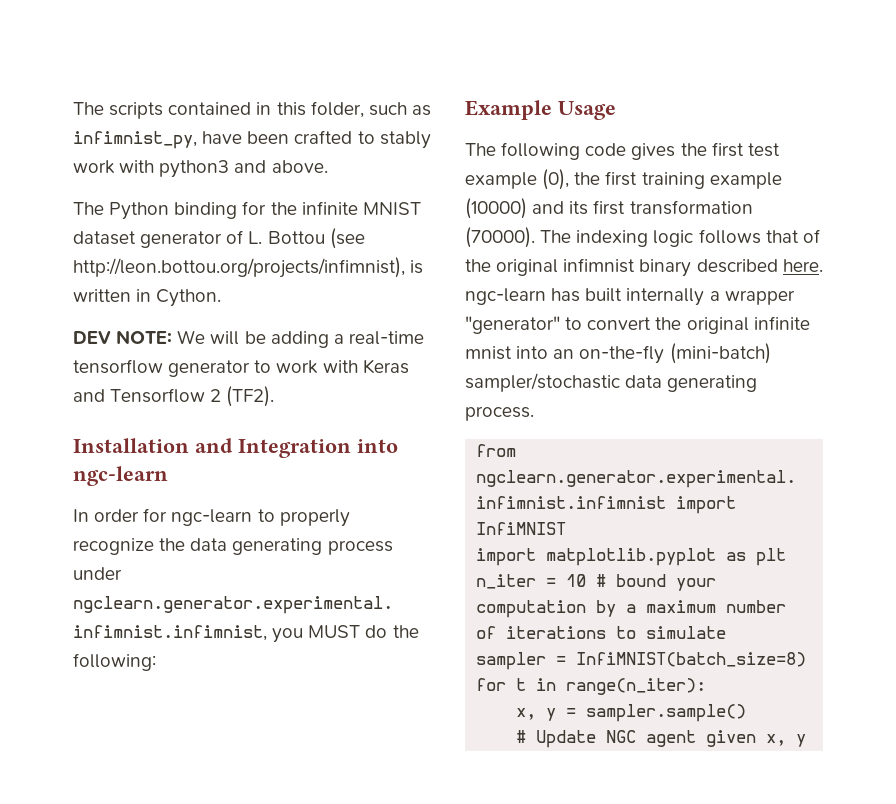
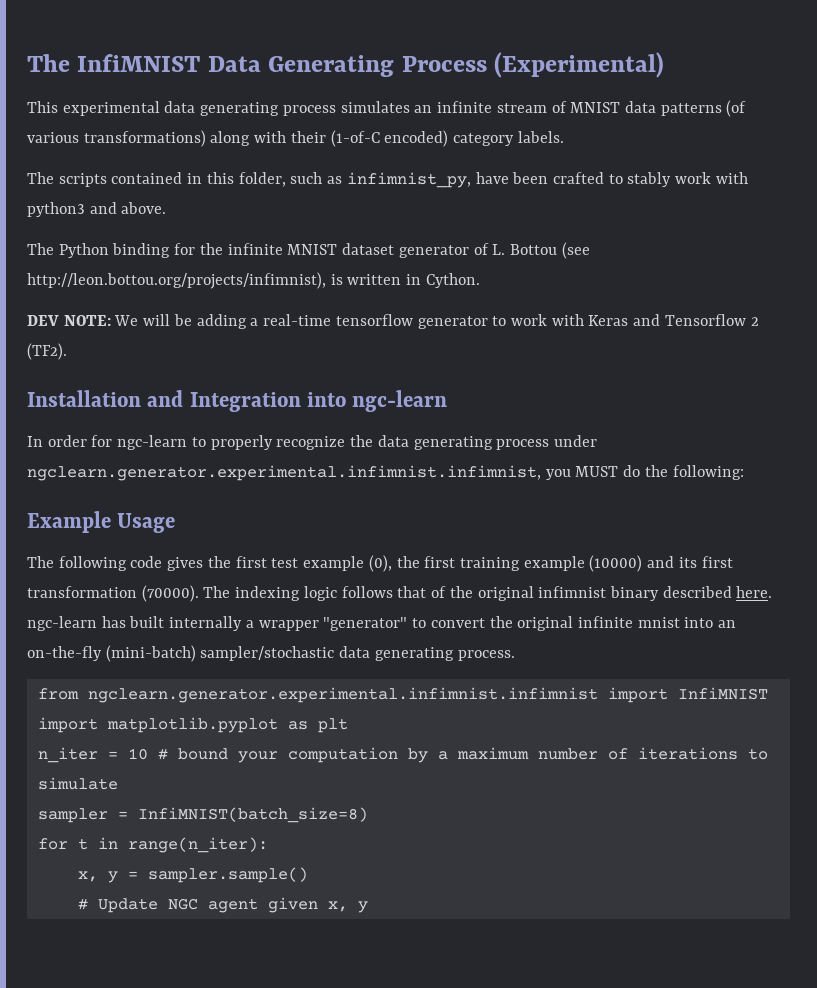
+ The InfiMNIST Data Generating Process (Experimental)
+ This experimental data generating process simulates an infinite stream of MNIST data patterns (of various transformations) along with their (1-of-C encoded) category labels.

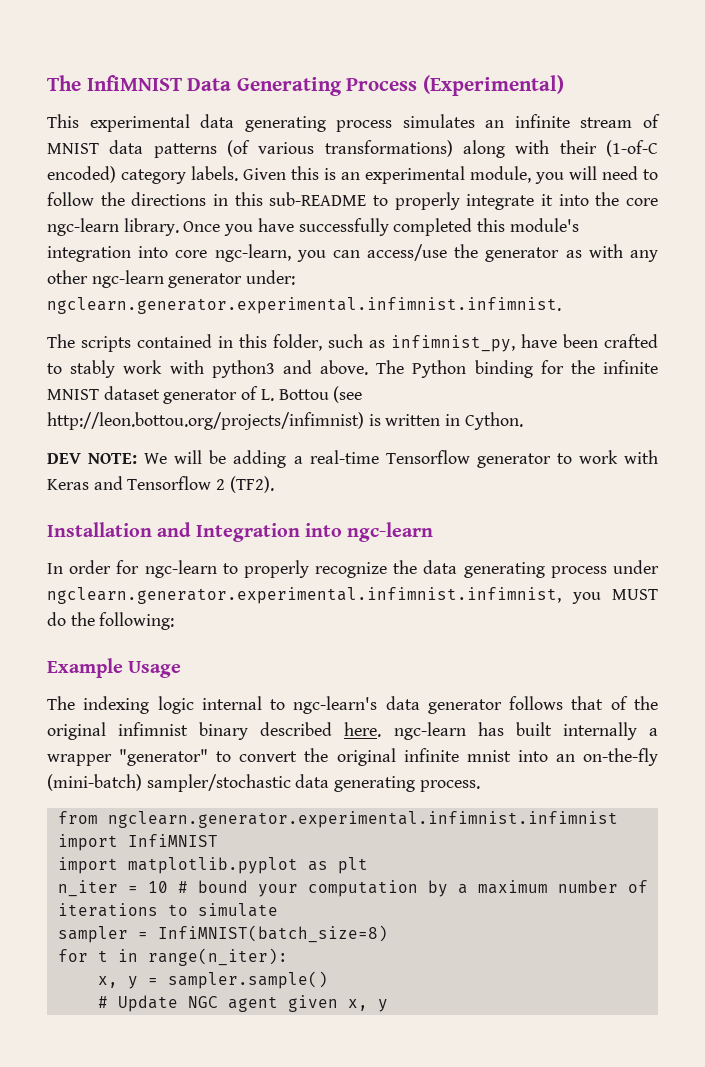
+ Given this is an experimental module, you will need to follow the directions in this sub-README to properly integrate it into the core ngc-learn library. Once you have successfully completed this module's integration into core ngc-learn, you can access/use the generator as with any other ngc-learn generator under: ngclearn.generator.experimental.infimnist.infimnist.
- The scripts contained in this folder, such as infimnist_py, have been crafted to stably work with python3 and above.
- The Python binding for the infinite MNIST dataset generator of L. Bottou (see http://leon.bottou.org/projects/infimnist), is written in Cython.
+ The scripts contained in this folder, such as infimnist_py, have been crafted to stably work with python3 and above. The Python binding for the infinite MNIST dataset generator of L. Bottou (see http://leon.bottou.org/projects/infimnist) is written in Cython.
- DEV NOTE: We will be adding a real-time tensorflow generator to work with Keras and Tensorflow 2 (TF2).
+ DEV NOTE: We will be adding a real-time Tensorflow generator to work with Keras and Tensorflow 2 (TF2).
- The following code gives the first test example (0), the first training example (10000) and its first transformation (70000). The indexing logic follows that of the original infimnist binary described here. ngc-learn has built internally a wrapper "generator" to convert the original infinite mnist into an on-the-fly (mini-batch) sampler/stochastic data generating process.
+ The indexing logic internal to ngc-learn's data generator follows that of the original infimnist binary described here. ngc-learn has built internally a wrapper "generator" to convert the original infinite mnist into an on-the-fly (mini-batch) sampler/stochastic data generating process.

